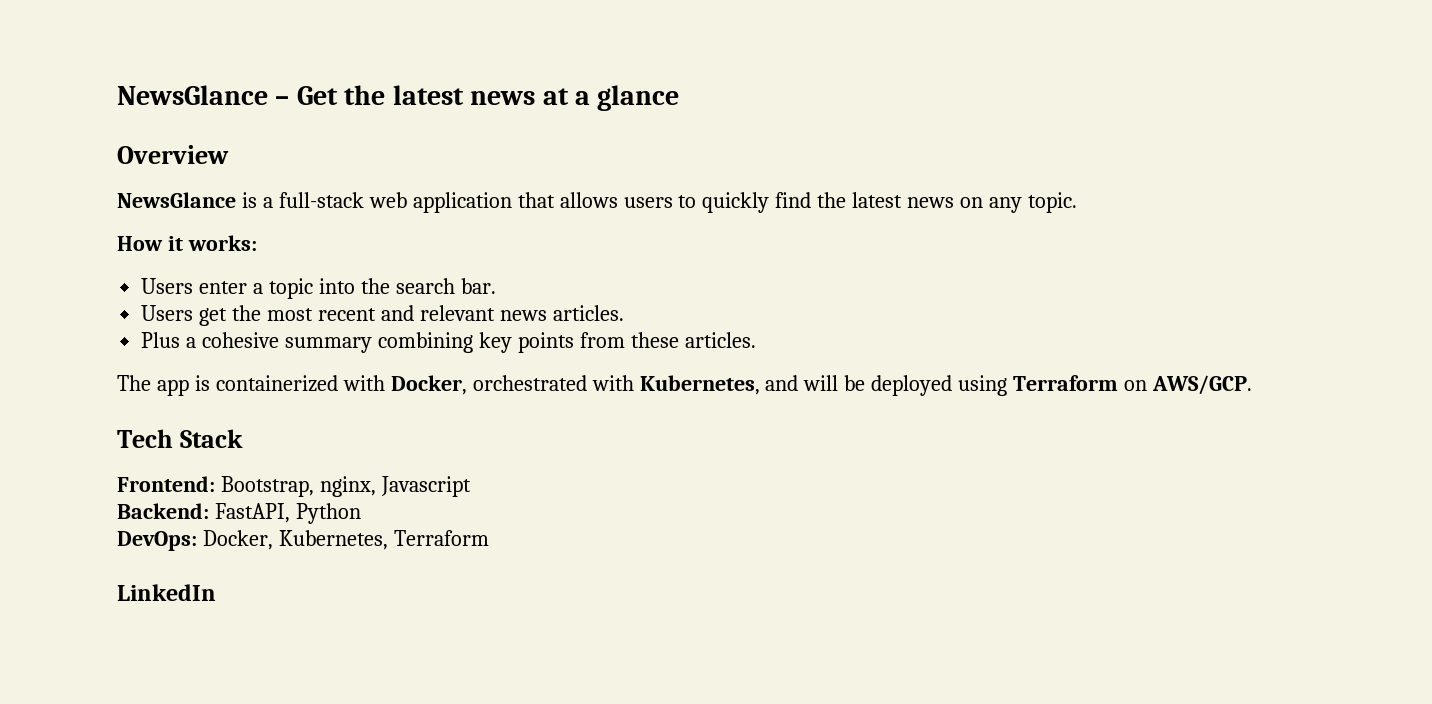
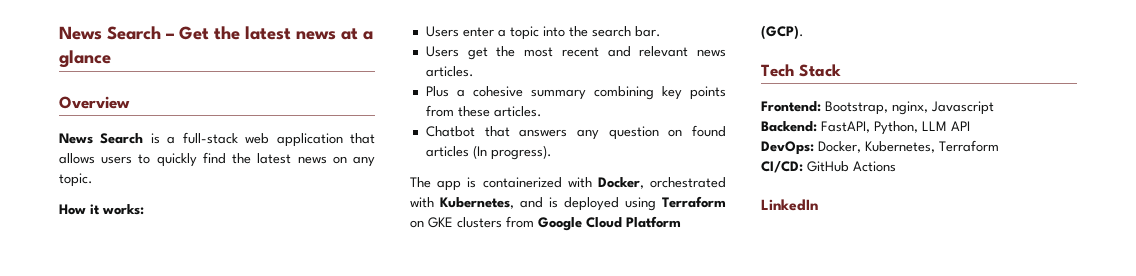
- NewsGlance – Get the latest news at a glance
+ News Search – Get the latest news at a glance
- NewsGlance is a full-stack web application that allows users to quickly find the latest news on any topic.
+ News Search is a full-stack web application that allows users to quickly find the latest news on any topic.
+ Chatbot that answers any question on found articles (In progress).
- The app is containerized with Docker, orchestrated with Kubernetes, and will be deployed using Terraform on AWS/GCP.
+ The app is containerized with Docker, orchestrated with Kubernetes, and is deployed using Terraform on GKE clusters from Google Cloud Platform (GCP).
- Backend: FastAPI, Python
+ Backend: FastAPI, Python, LLM API
+ CI/CD: GitHub Actions

